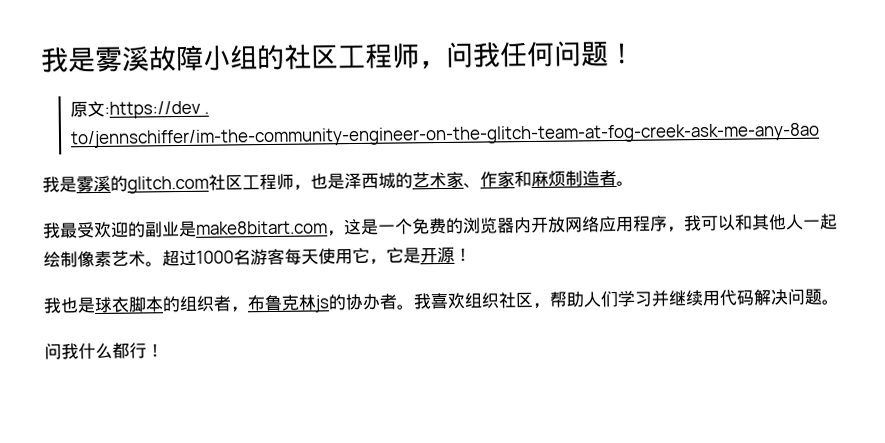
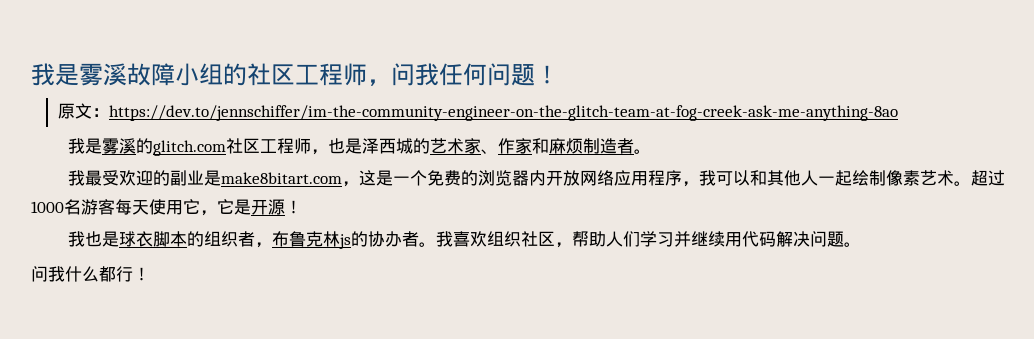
- 原文:https://dev . to/jennschiffer/im-the-community-engineer-on-the-glitch-team-at-fog-creek-ask-me-any-8ao
+ 原文：https://dev.to/jennschiffer/im-the-community-engineer-on-the-glitch-team-at-fog-creek-ask-me-anything-8ao

